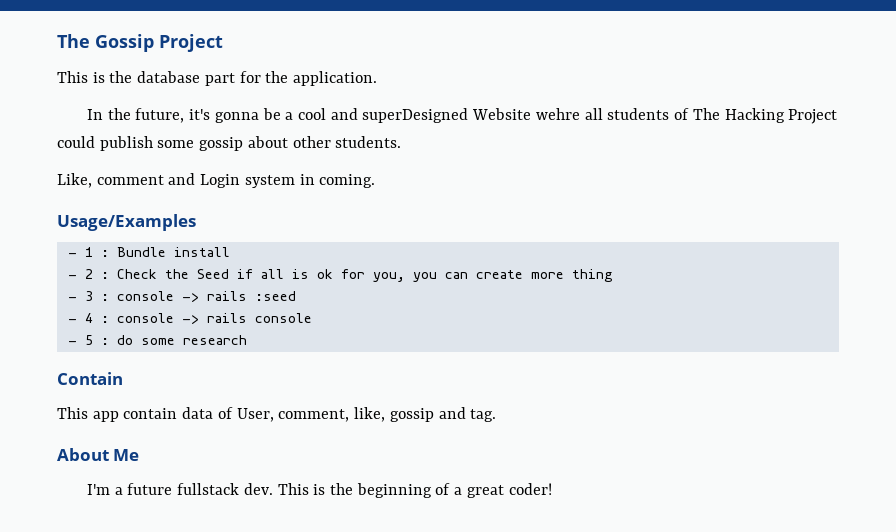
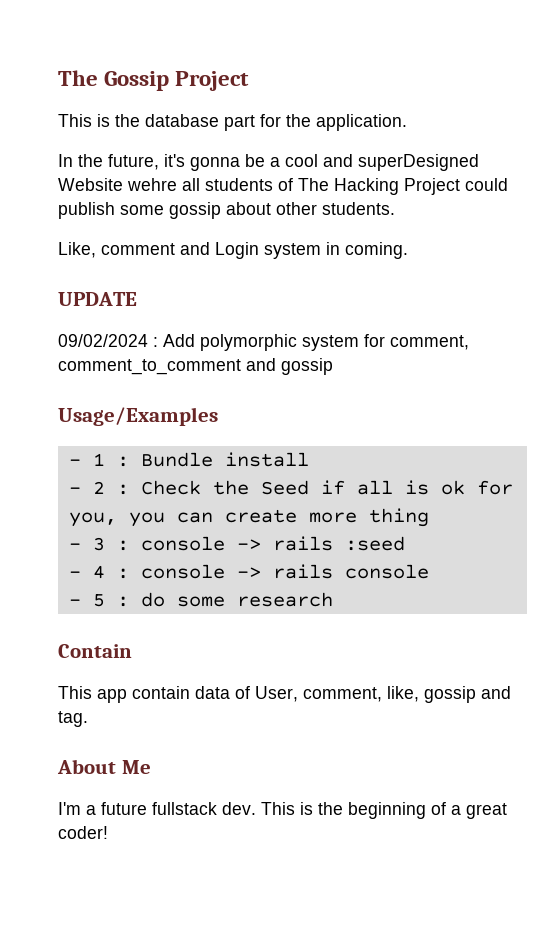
+ UPDATE
+ 09/02/2024 : Add polymorphic system for comment, comment_to_comment and gossip

